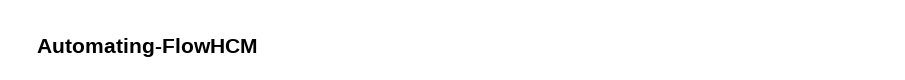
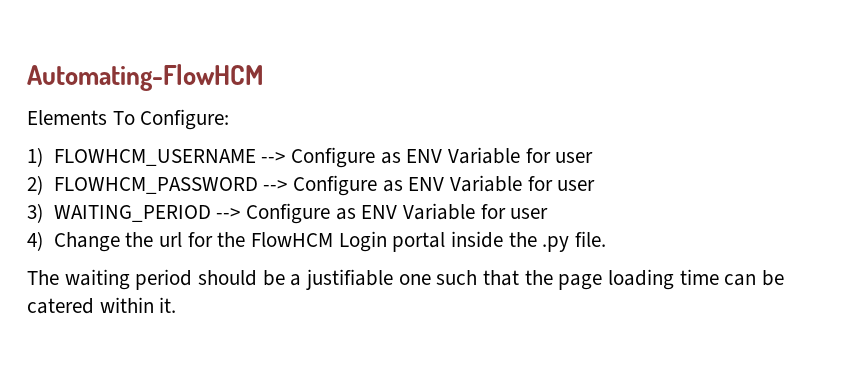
+ Elements To Configure:
+ 1) FLOWHCM_USERNAME --> Configure as ENV Variable for user
+ 2) FLOWHCM_PASSWORD --> Configure as ENV Variable for user
+ 3) WAITING_PERIOD --> Configure as ENV Variable for user
+ 4) Change the url for the FlowHCM Login portal inside the .py file.
+ The waiting period should be a justifiable one such that the page loading time can be catered within it.

